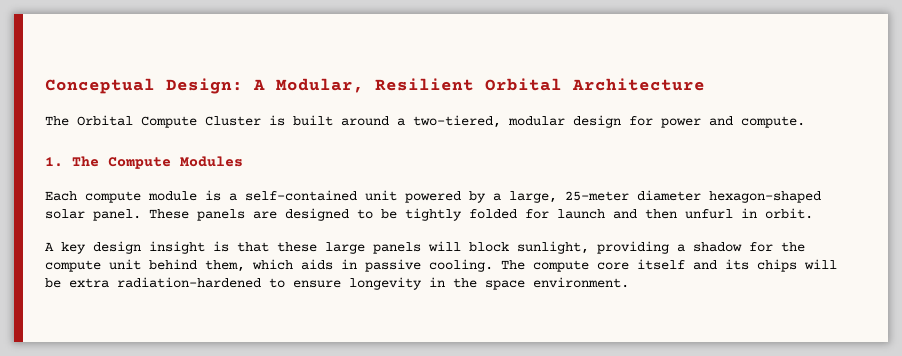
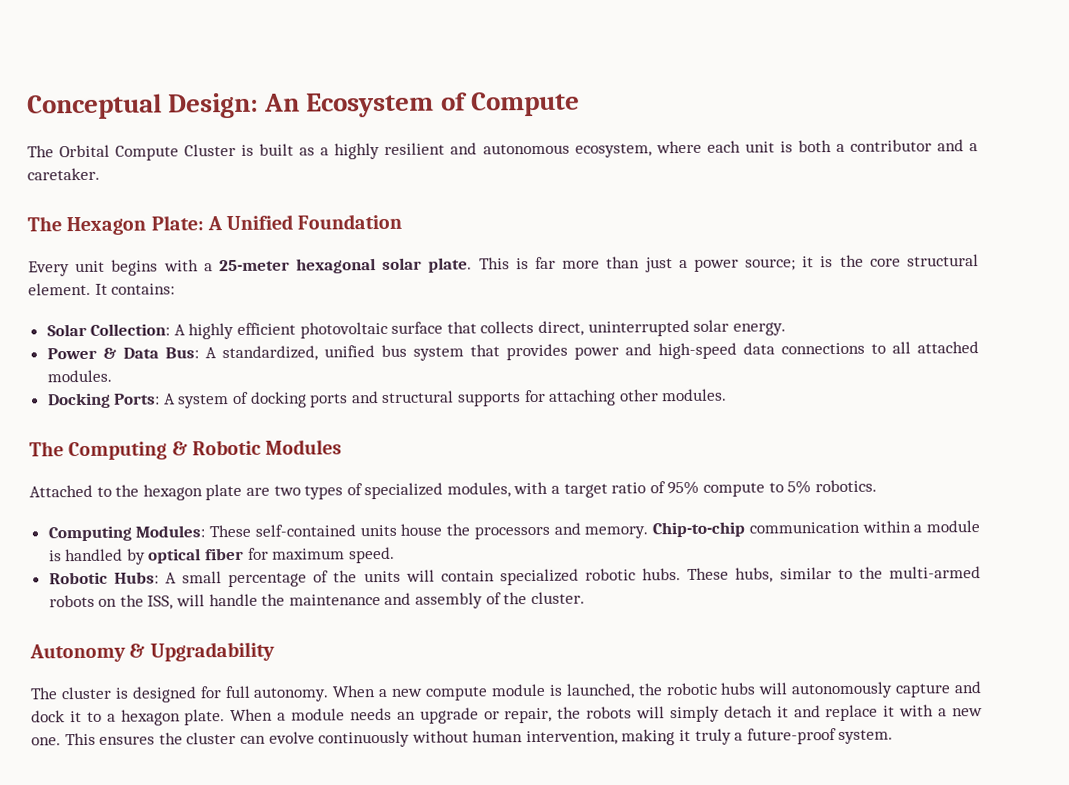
- Conceptual Design: A Modular, Resilient Orbital Architecture
+ Conceptual Design: An Ecosystem of Compute
- The Orbital Compute Cluster is built around a two-tiered, modular design for power and compute.
- 1. The Compute Modules
- Each compute module is a self-contained unit powered by a large, 25-meter diameter hexagon-shaped solar panel. These panels are designed to be tightly folded for launch and then unfurl in orbit.
- A key design insight is that these large panels will block sunlight, providing a shadow for the compute unit behind them, which aids in passive cooling. The compute core itself and its chips will be extra radiation-hardened to ensure longevity in the space environment.
+ The Orbital Compute Cluster is built as a highly resilient and autonomous ecosystem, where each unit is both a contributor and a caretaker.
+ The Hexagon Plate: A Unified Foundation
+ Every unit begins with a 25-meter hexagonal solar plate. This is far more than just a power source; it is the core structural element. It contains:
+ Solar Collection: A highly efficient photovoltaic surface that collects direct, uninterrupted solar energy.
+ Power & Data Bus: A standardized, unified bus system that provides power and high-speed data connections to all attached modules.
+ Docking Ports: A system of docking ports and structural supports for attaching other modules.
+ The Computing & Robotic Modules
+ Attached to the hexagon plate are two types of specialized modules, with a target ratio of 95% compute to 5% robotics.
+ Computing Modules: These self-contained units house the processors and memory. Chip-to-chip communication within a module is handled by optical fiber for maximum speed.
+ Robotic Hubs: A small percentage of the units will contain specialized robotic hubs. These hubs, similar to the multi-armed robots on the ISS, will handle the maintenance and assembly of the cluster.
+ Autonomy & Upgradability
+ The cluster is designed for full autonomy. When a new compute module is launched, the robotic hubs will autonomously capture and dock it to a hexagon plate. When a module needs an upgrade or repair, the robots will simply detach it and replace it with a new one. This ensures the cluster can evolve continuously without human intervention, making it truly a future-proof system.

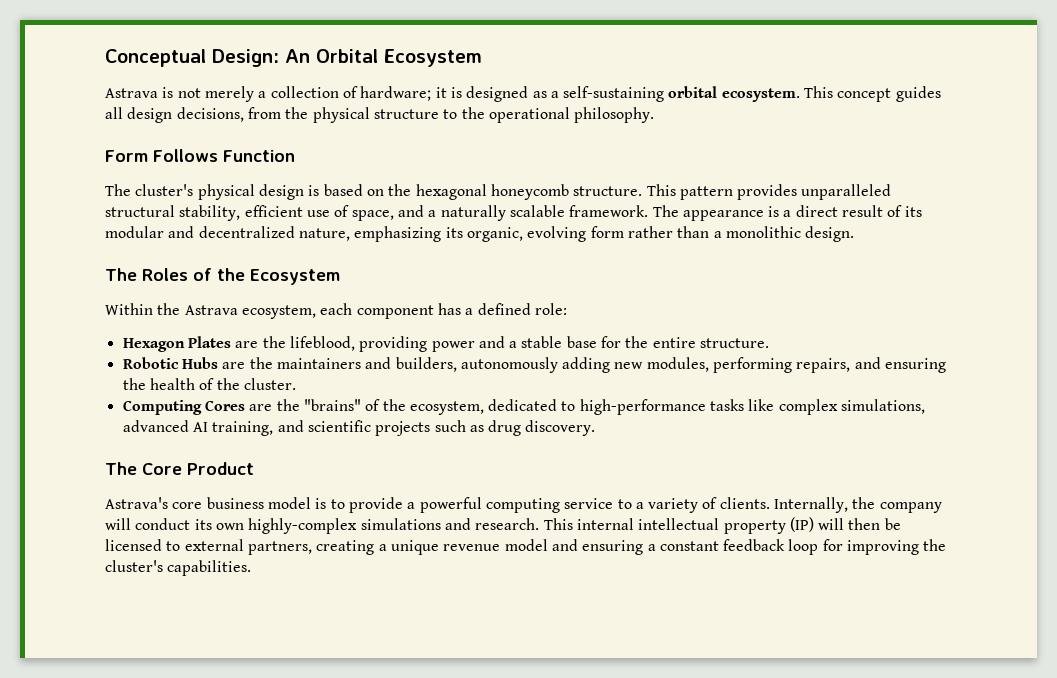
- Conceptual Design: An Ecosystem of Compute
- The Orbital Compute Cluster is built as a highly resilient and autonomous ecosystem, where each unit is both a contributor and a caretaker.
- The Hexagon Plate: A Unified Foundation
- Every unit begins with a 25-meter hexagonal solar plate. This is far more than just a power source; it is the core structural element. It contains:
- Solar Collection: A highly efficient photovoltaic surface that collects direct, uninterrupted solar energy.
- Power & Data Bus: A standardized, unified bus system that provides power and high-speed data connections to all attached modules.
- Docking Ports: A system of docking ports and structural supports for attaching other modules.
- The Computing & Robotic Modules
- Attached to the hexagon plate are two types of specialized modules, with a target ratio of 95% compute to 5% robotics.
- Computing Modules: These self-contained units house the processors and memory. Chip-to-chip communication within a module is handled by optical fiber for maximum speed.
- Robotic Hubs: A small percentage of the units will contain specialized robotic hubs. These hubs, similar to the multi-armed robots on the ISS, will handle the maintenance and assembly of the cluster.
- Autonomy & Upgradability
- The cluster is designed for full autonomy. When a new compute module is launched, the robotic hubs will autonomously capture and dock it to a hexagon plate. When a module needs an upgrade or repair, the robots will simply detach it and replace it with a new one. This ensures the cluster can evolve continuously without human intervention, making it truly a future-proof system.
+ Conceptual Design: An Orbital Ecosystem
+ Astrava is not merely a collection of hardware; it is designed as a self-sustaining orbital ecosystem. This concept guides all design decisions, from the physical structure to the operational philosophy.
+ Form Follows Function
+ The cluster's physical design is based on the hexagonal honeycomb structure. This pattern provides unparalleled structural stability, efficient use of space, and a naturally scalable framework. The appearance is a direct result of its modular and decentralized nature, emphasizing its organic, evolving form rather than a monolithic design.
+ The Roles of the Ecosystem
+ Within the Astrava ecosystem, each component has a defined role:
+ Hexagon Plates are the lifeblood, providing power and a stable base for the entire structure.
+ Robotic Hubs are the maintainers and builders, autonomously adding new modules, performing repairs, and ensuring the health of the cluster.
+ Computing Cores are the "brains" of the ecosystem, dedicated to high-performance tasks like complex simulations, advanced AI training, and scientific projects such as drug discovery.
+ The Core Product
+ Astrava's core business model is to provide a powerful computing service to a variety of clients. Internally, the company will conduct its own highly-complex simulations and research. This internal intellectual property (IP) will then be licensed to external partners, creating a unique revenue model and ensuring a constant feedback loop for improving the cluster's capabilities.

